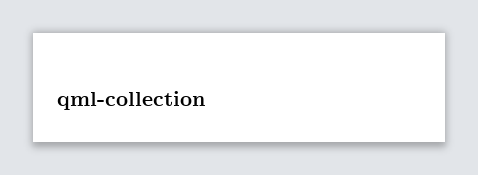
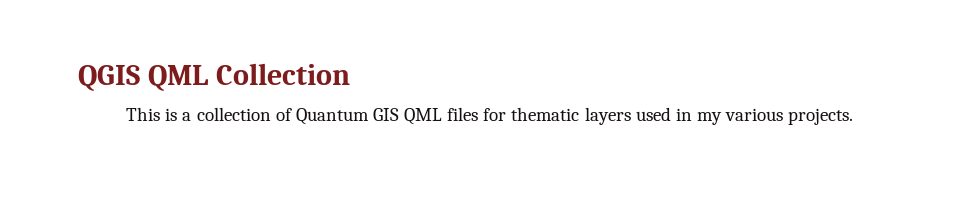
- qml-collection
+ QGIS QML Collection
+ This is a collection of Quantum GIS QML files for thematic layers used in my various projects.

